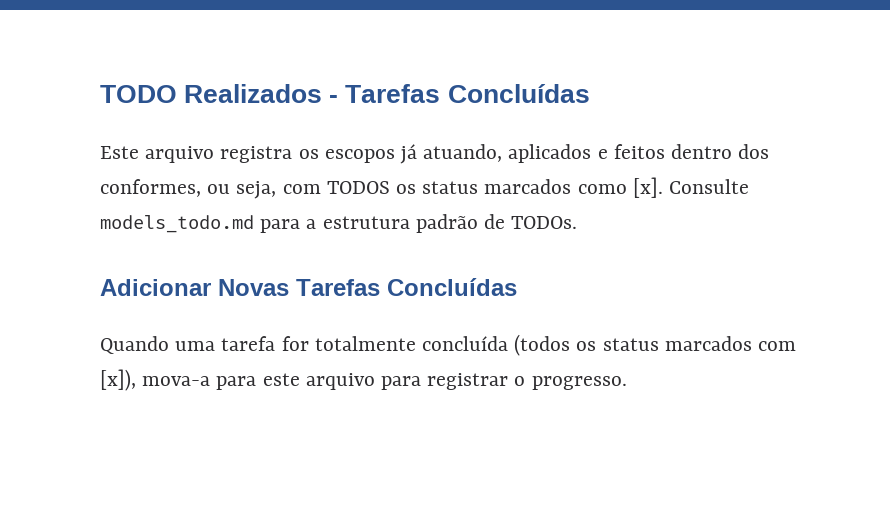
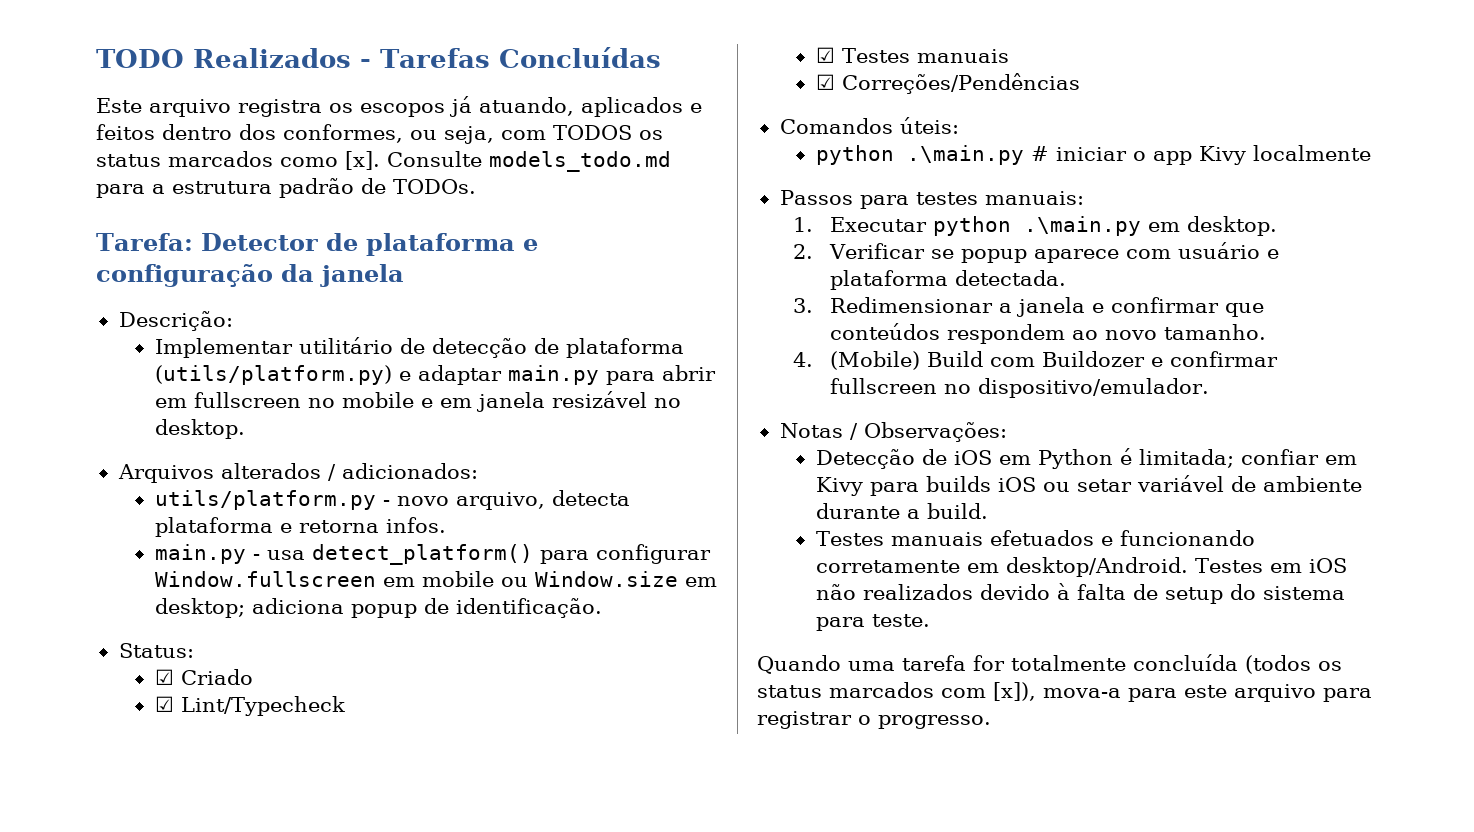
- Adicionar Novas Tarefas Concluídas
+ Tarefa: Detector de plataforma e configuração da janela
+ Descrição:
+ Implementar utilitário de detecção de plataforma (utils/platform.py) e adaptar main.py para abrir em fullscreen no mobile e em janela resizável no desktop.
+ Arquivos alterados / adicionados:
+ utils/platform.py - novo arquivo, detecta plataforma e retorna infos.
+ main.py - usa detect_platform() para configurar Window.fullscreen em mobile ou Window.size em desktop; adiciona popup de identificação.
+ Status:
+ ☑ Criado
+ ☑ Lint/Typecheck
+ ☑ Testes manuais
+ ☑ Correções/Pendências
+ Comandos úteis:
+ python .\main.py # iniciar o app Kivy localmente
+ Passos para testes manuais:
+ 1. Executar python .\main.py em desktop.
+ 2. Verificar se popup aparece com usuário e plataforma detectada.
+ 3. Redimensionar a janela e confirmar que conteúdos respondem ao novo tamanho.
+ 4. (Mobile) Build com Buildozer e confirmar fullscreen no dispositivo/emulador.
+ Notas / Observações:
+ Detecção de iOS em Python é limitada; confiar em Kivy para builds iOS ou setar variável de ambiente durante a build.
+ Testes manuais efetuados e funcionando corretamente em desktop/Android. Testes em iOS não realizados devido à falta de setup do sistema para teste.

